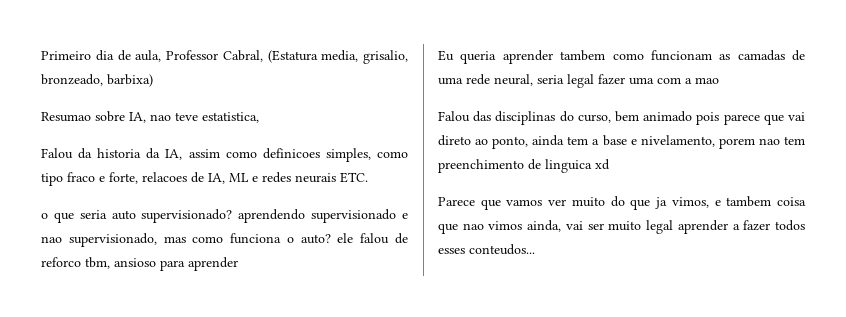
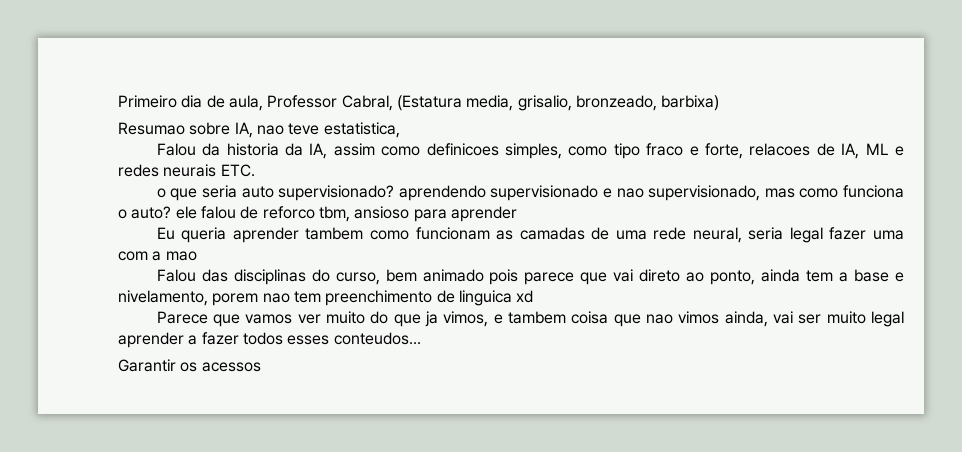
+ Garantir os acessos

